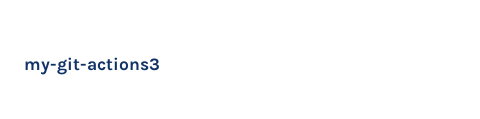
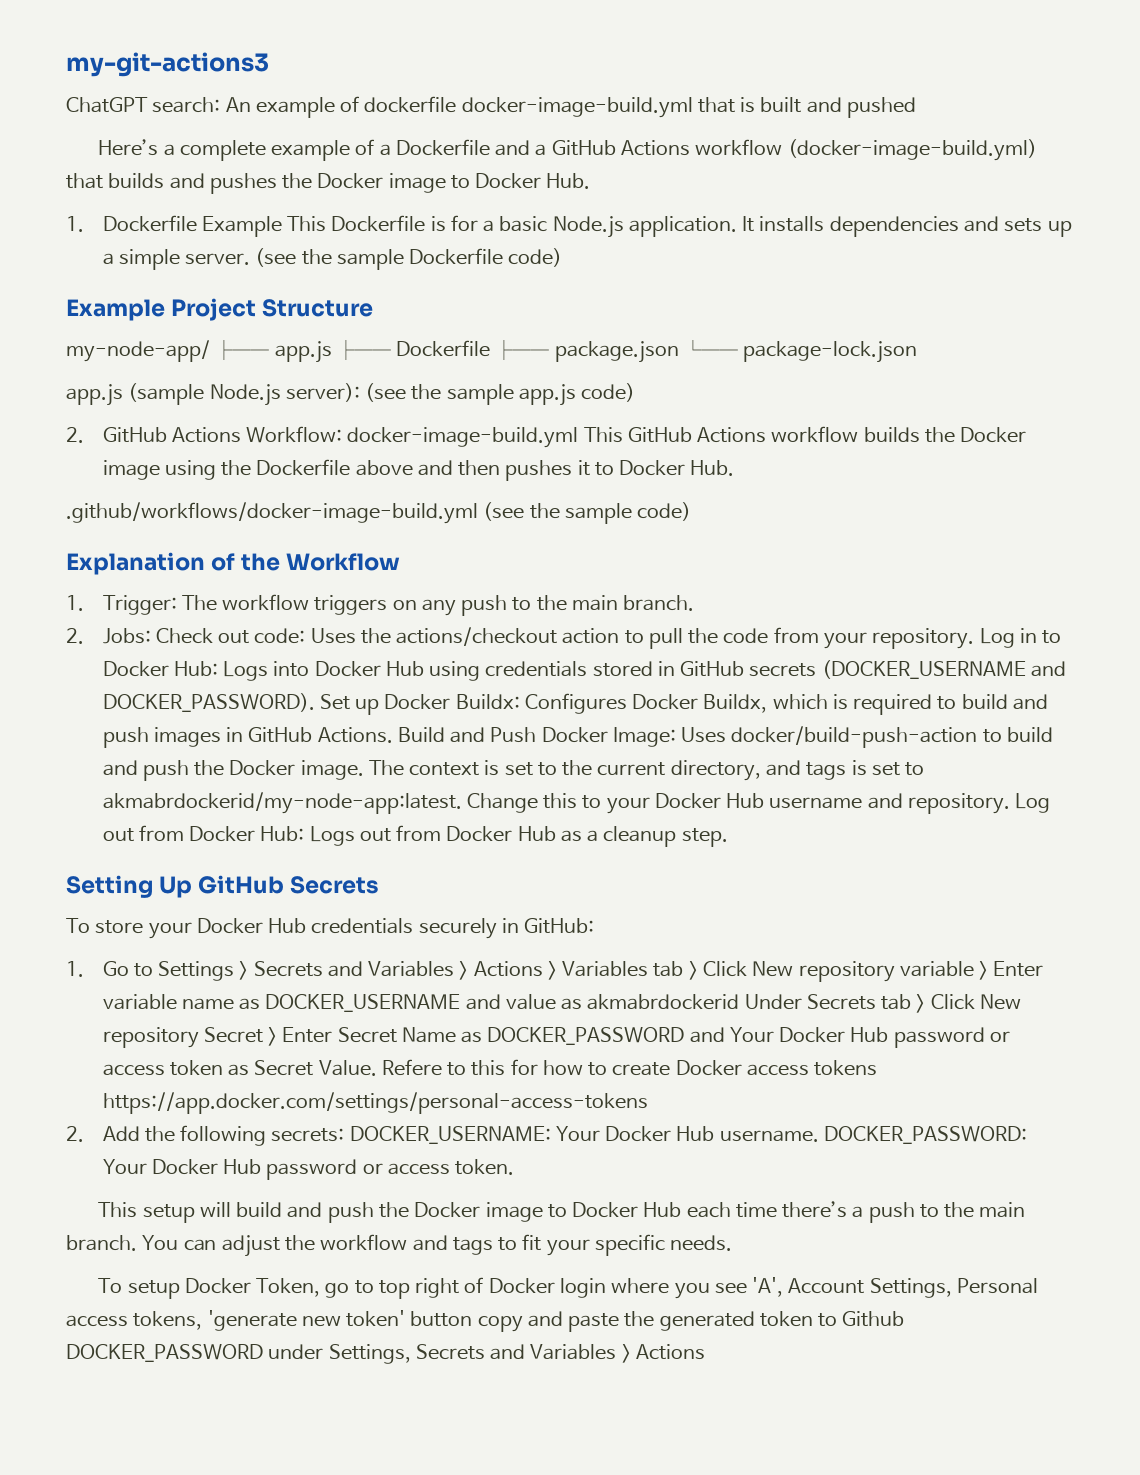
+ ChatGPT search: An example of dockerfile docker-image-build.yml that is built and pushed
+ Here’s a complete example of a Dockerfile and a GitHub Actions workflow (docker-image-build.yml) that builds and pushes the Docker image to Docker Hub.
+ 1. Dockerfile Example This Dockerfile is for a basic Node.js application. It installs dependencies and sets up a simple server. (see the sample Dockerfile code)
+ Example Project Structure
+ my-node-app/ ├── app.js ├── Dockerfile ├── package.json └── package-lock.json
+ app.js (sample Node.js server): (see the sample app.js code)
+ 2. GitHub Actions Workflow: docker-image-build.yml This GitHub Actions workflow builds the Docker image using the Dockerfile above and then pushes it to Docker Hub.
+ .github/workflows/docker-image-build.yml (see the sample code)
+ Explanation of the Workflow
+ 1. Trigger: The workflow triggers on any push to the main branch.
+ 2. Jobs: Check out code: Uses the actions/checkout action to pull the code from your repository. Log in to Docker Hub: Logs into Docker Hub using credentials stored in GitHub secrets (DOCKER_USERNAME and DOCKER_PASSWORD). Set up Docker Buildx: Configures Docker Buildx, which is required to build and push images in GitHub Actions. Build and Push Docker Image: Uses docker/build-push-action to build and push the Docker image. The context is set to the current directory, and tags is set to akmabrdockerid/my-node-app:latest. Change this to your Docker Hub username and repository. Log out from Docker Hub: Logs out from Docker Hub as a cleanup step.
+ Setting Up GitHub Secrets
+ To store your Docker Hub credentials securely in GitHub:
+ 1. Go to Settings > Secrets and Variables > Actions > Variables tab > Click New repository variable > Enter variable name as DOCKER_USERNAME and value as akmabrdockerid Under Secrets tab > Click New repository Secret > Enter Secret Name as DOCKER_PASSWORD and Your Docker Hub password or access token as Secret Value. Refere to this for how to create Docker access tokens https://app.docker.com/settings/personal-access-tokens
+ 2. Add the following secrets: DOCKER_USERNAME: Your Docker Hub username. DOCKER_PASSWORD: Your Docker Hub password or access token.
+ This setup will build and push the Docker image to Docker Hub each time there’s a push to the main branch. You can adjust the workflow and tags to fit your specific needs.
+ To setup Docker Token, go to top right of Docker login where you see 'A', Account Settings, Personal access tokens, 'generate new token' button copy and paste the generated token to Github DOCKER_PASSWORD under Settings, Secrets and Variables > Actions

